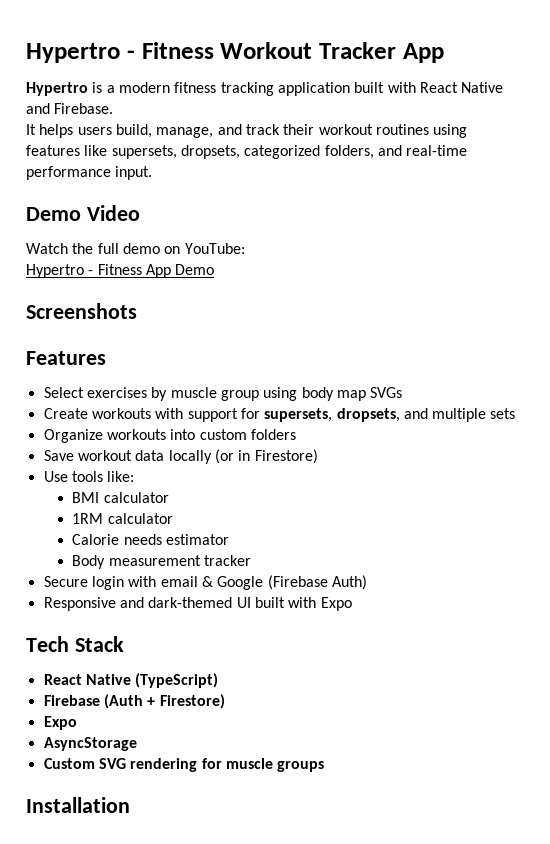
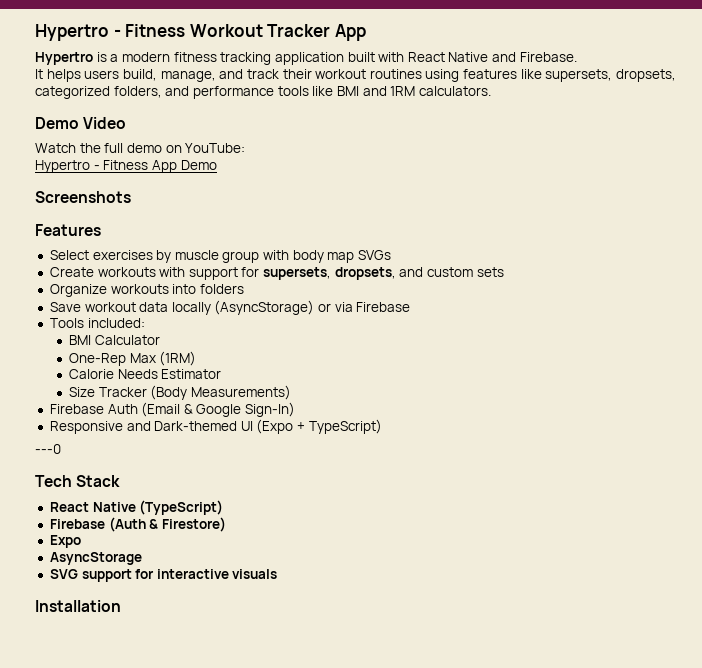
- It helps users build, manage, and track their workout routines using features like supersets, dropsets, categorized folders, and real-time performance input.
+ It helps users build, manage, and track their workout routines using features like supersets, dropsets, categorized folders, and performance tools like BMI and 1RM calculators.
- Select exercises by muscle group using body map SVGs
+ Select exercises by muscle group with body map SVGs
- Create workouts with support for supersets, dropsets, and multiple sets
+ Create workouts with support for supersets, dropsets, and custom sets
- Organize workouts into custom folders
+ Organize workouts into folders
- Save workout data locally (or in Firestore)
- Use tools like:
- BMI calculator
- 1RM calculator
- Calorie needs estimator
- Body measurement tracker
- Secure login with email & Google (Firebase Auth)
- Responsive and dark-themed UI built with Expo
+ Save workout data locally (AsyncStorage) or via Firebase
+ Tools included:
+ BMI Calculator
+ One-Rep Max (1RM)
+ Calorie Needs Estimator
+ Size Tracker (Body Measurements)
+ Firebase Auth (Email & Google Sign-In)
+ Responsive and Dark-themed UI (Expo + TypeScript)
+ ---0
- Firebase (Auth + Firestore)
+ Firebase (Auth & Firestore)
- Custom SVG rendering for muscle groups
+ SVG support for interactive visuals

